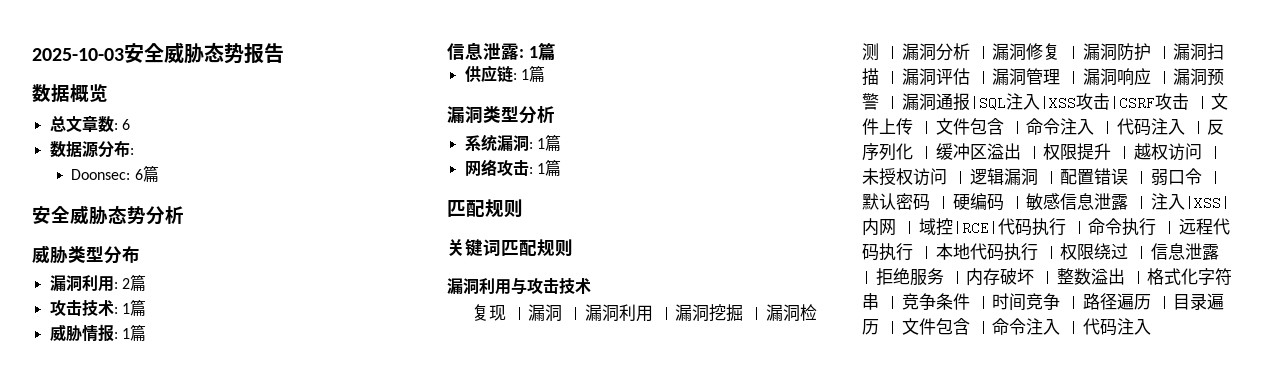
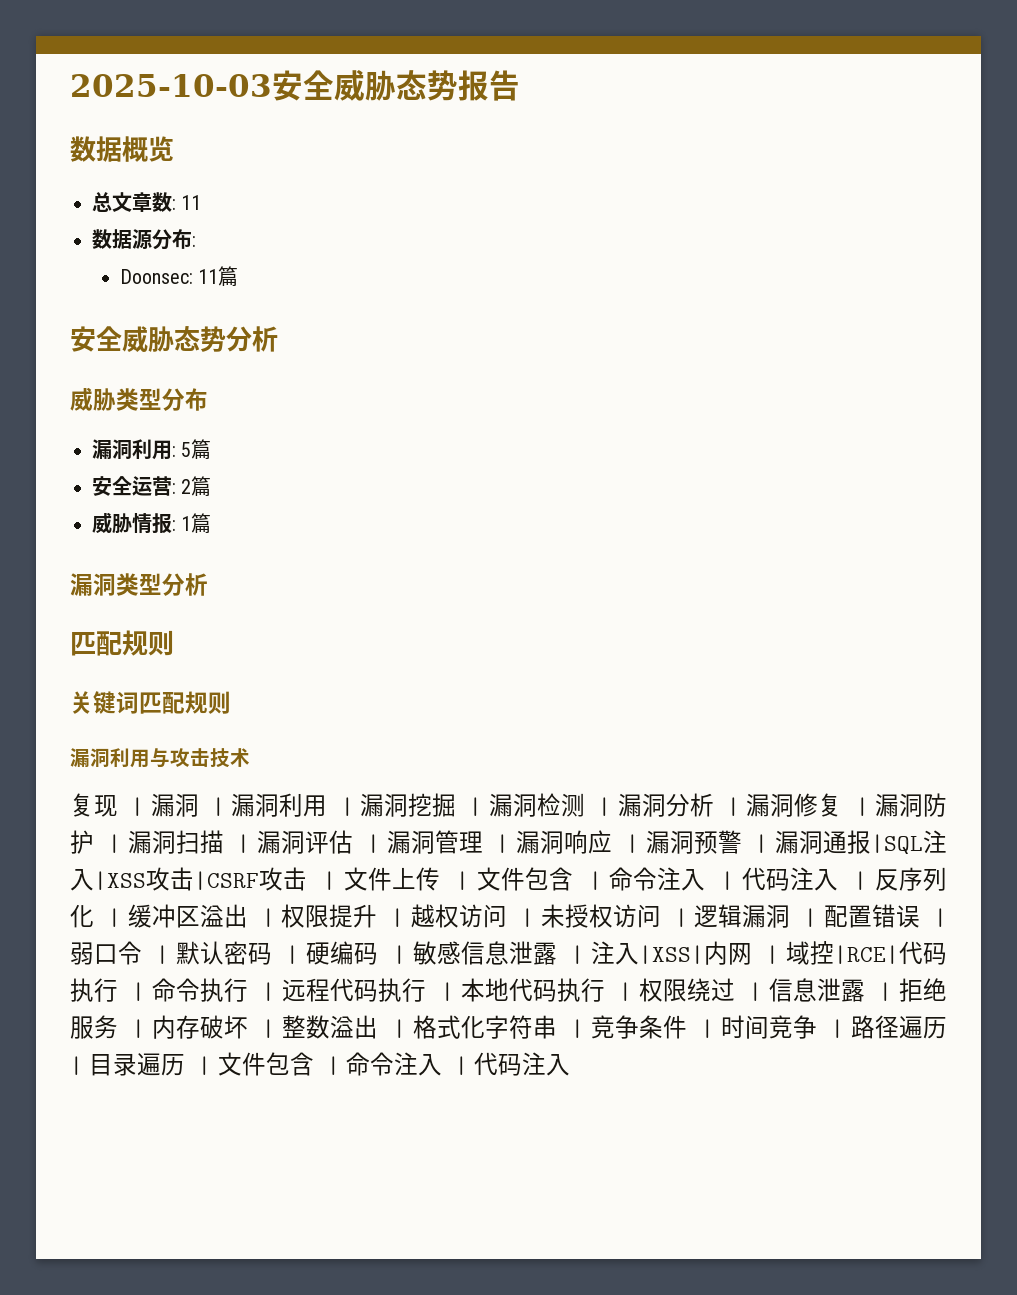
- 总文章数: 6
+ 总文章数: 11
- Doonsec: 6篇
+ Doonsec: 11篇
- 漏洞利用: 2篇
- 攻击技术: 1篇
+ 漏洞利用: 5篇
+ 安全运营: 2篇
- 信息泄露: 1篇
- 供应链: 1篇
  漏洞类型分析
- 系统漏洞: 1篇
- 网络攻击: 1篇

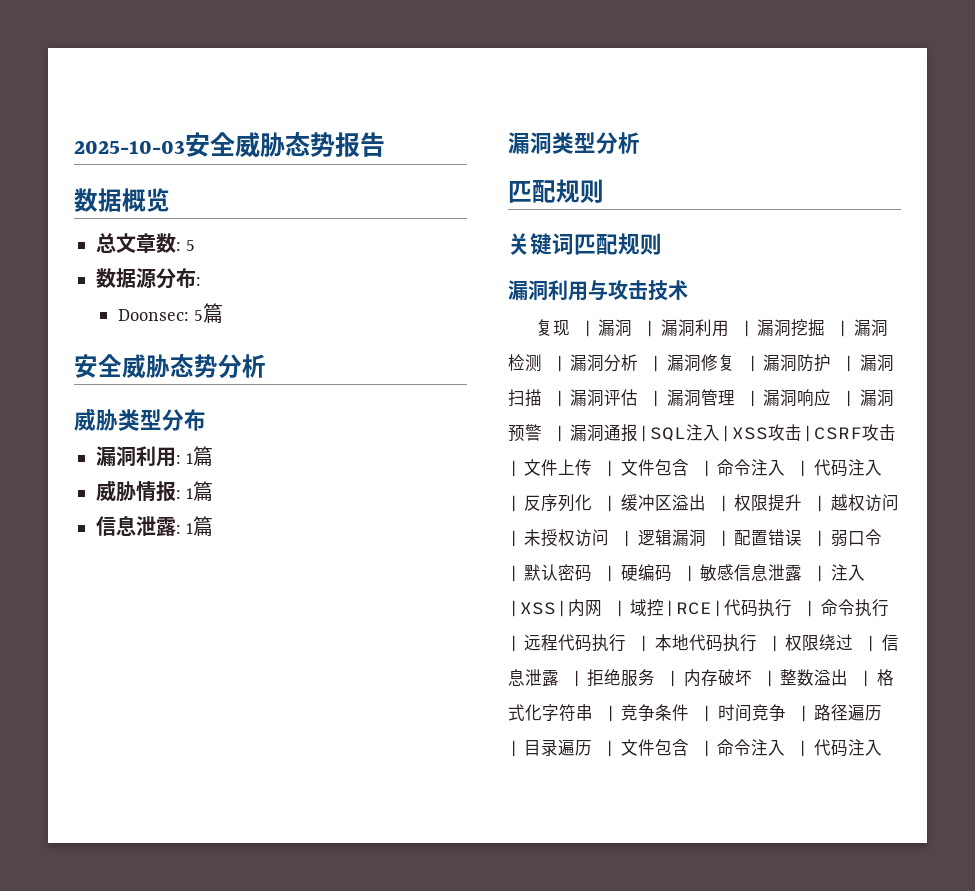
- 总文章数: 11
+ 总文章数: 5
- Doonsec: 11篇
+ Doonsec: 5篇
- 漏洞利用: 5篇
- 安全运营: 2篇
+ 漏洞利用: 1篇
+ 信息泄露: 1篇

